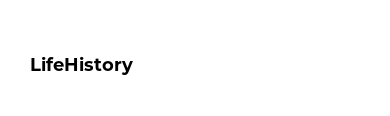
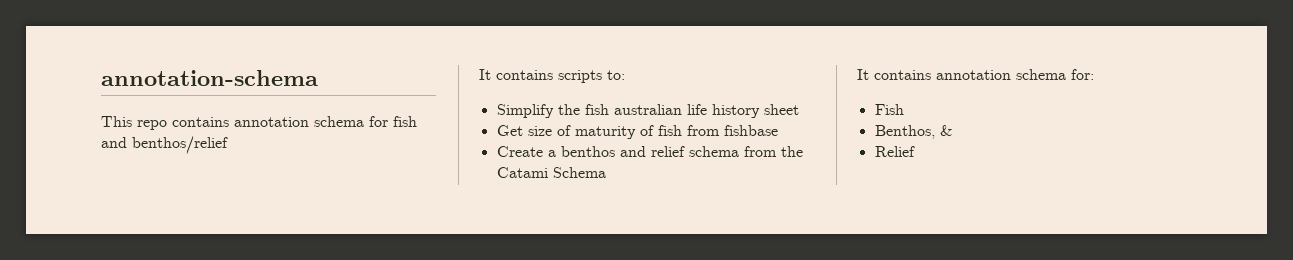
- LifeHistory
+ annotation-schema
+ This repo contains annotation schema for fish and benthos/relief
+ It contains scripts to:
+ Simplify the fish australian life history sheet
+ Get size of maturity of fish from fishbase
+ Create a benthos and relief schema from the Catami Schema
+ It contains annotation schema for:
+ Fish
+ Benthos, &
+ Relief

